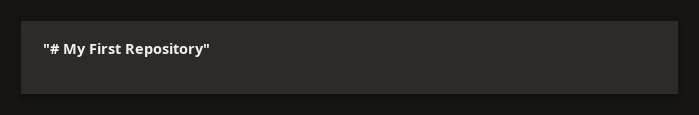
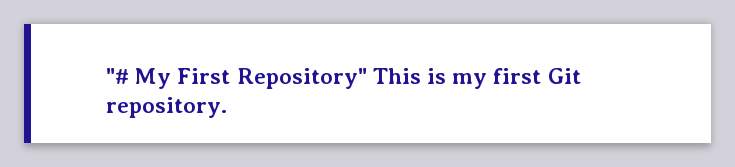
- "# My First Repository"
+ "# My First Repository" This is my first Git repository.

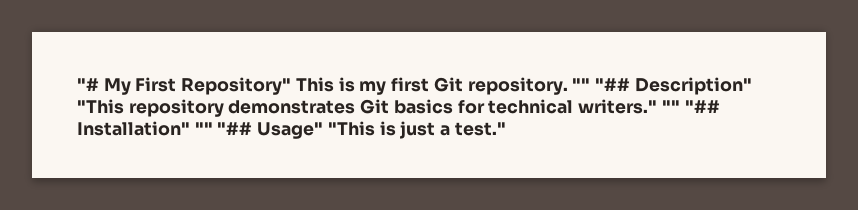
+ "" "## Description" "This repository demonstrates Git basics for technical writers." "" "## Installation" "" "## Usage" "This is just a test."

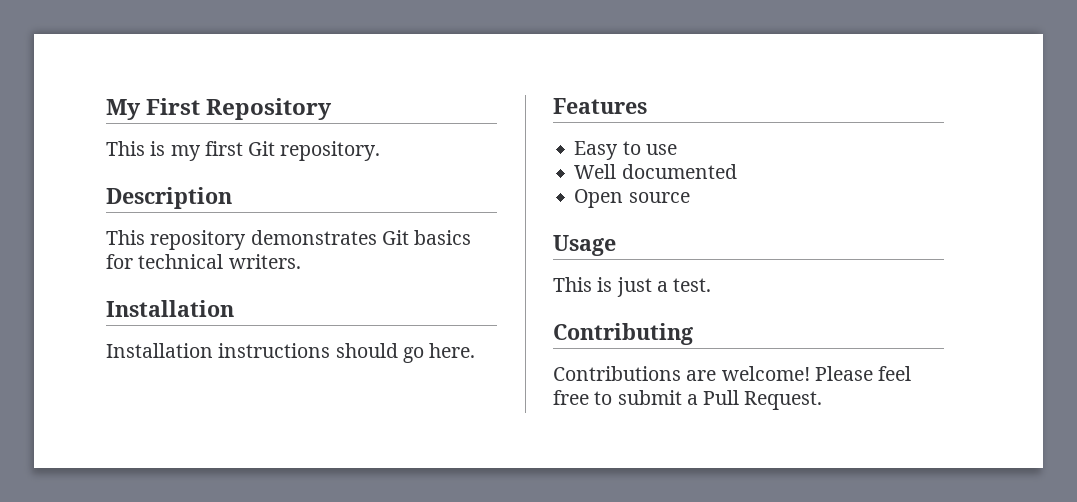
- "# My First Repository" This is my first Git repository. "" "## Description" "This repository demonstrates Git basics for technical writers." "" "## Installation" "" "## Usage" "This is just a test."
+ My First Repository
+ This is my first Git repository.
+ Description
+ This repository demonstrates Git basics for technical writers.
+ Installation
+ Installation instructions should go here.
+ Features
+ Easy to use
+ Well documented
+ Open source
+ Usage
+ This is just a test.
+ Contributing
+ Contributions are welcome! Please feel free to submit a Pull Request.

